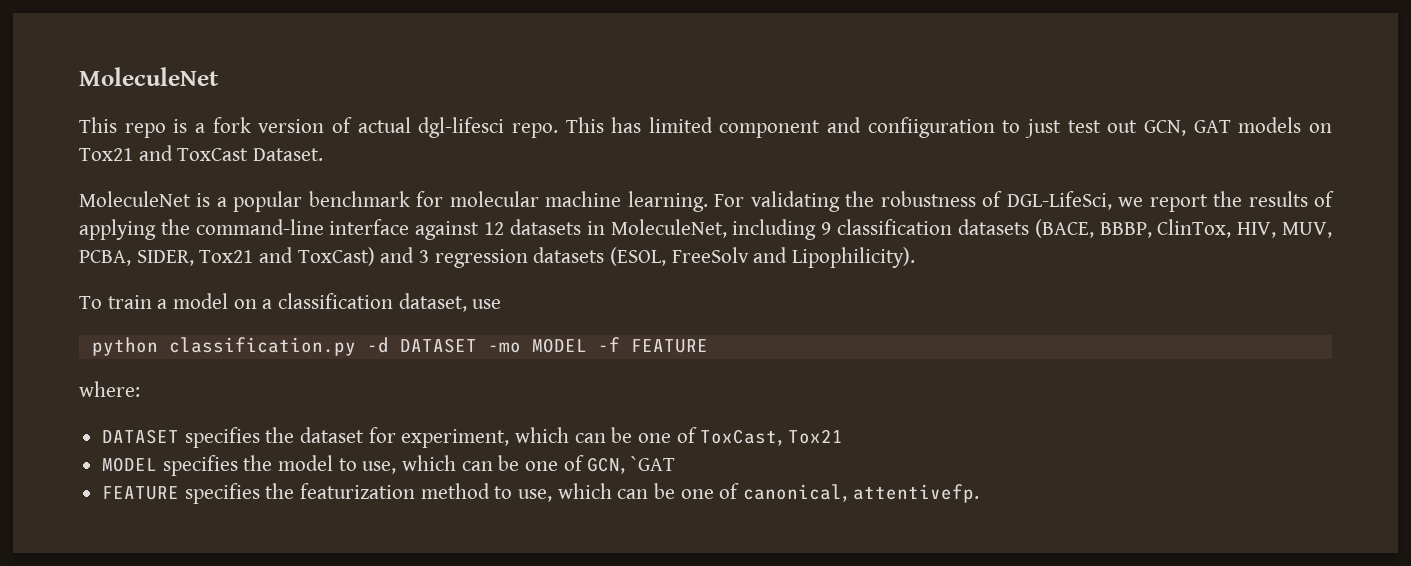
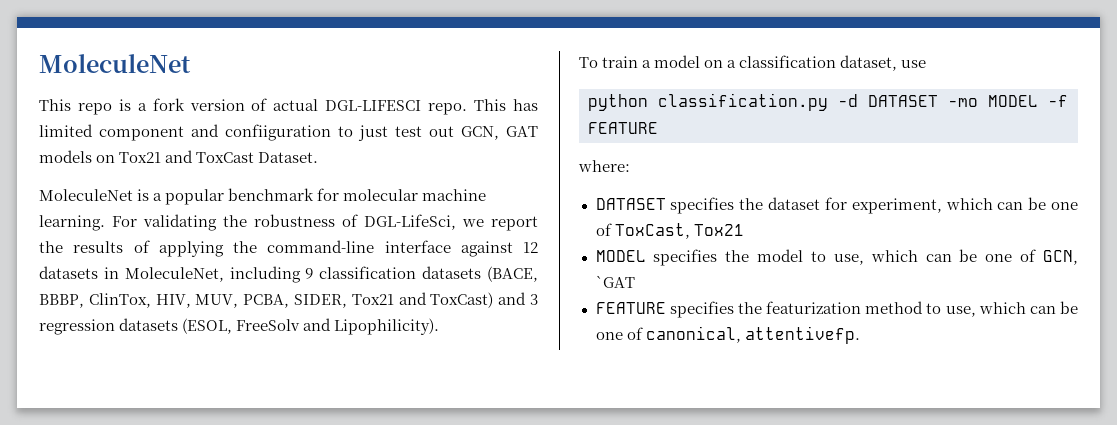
- This repo is a fork version of actual dgl-lifesci repo.
+ This repo is a fork version of actual DGL-LIFESCI repo.

